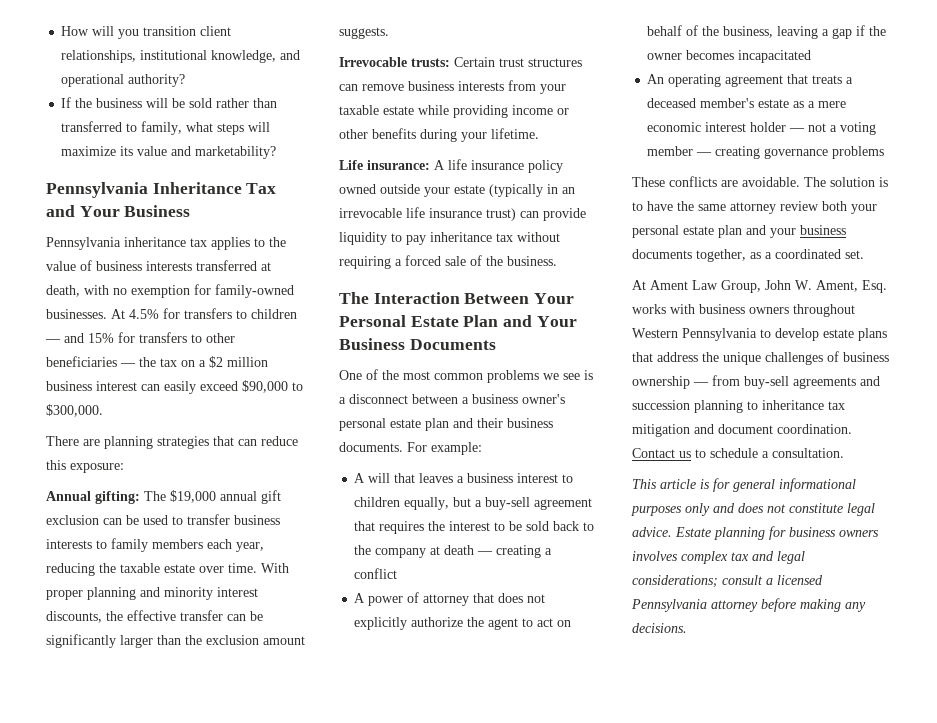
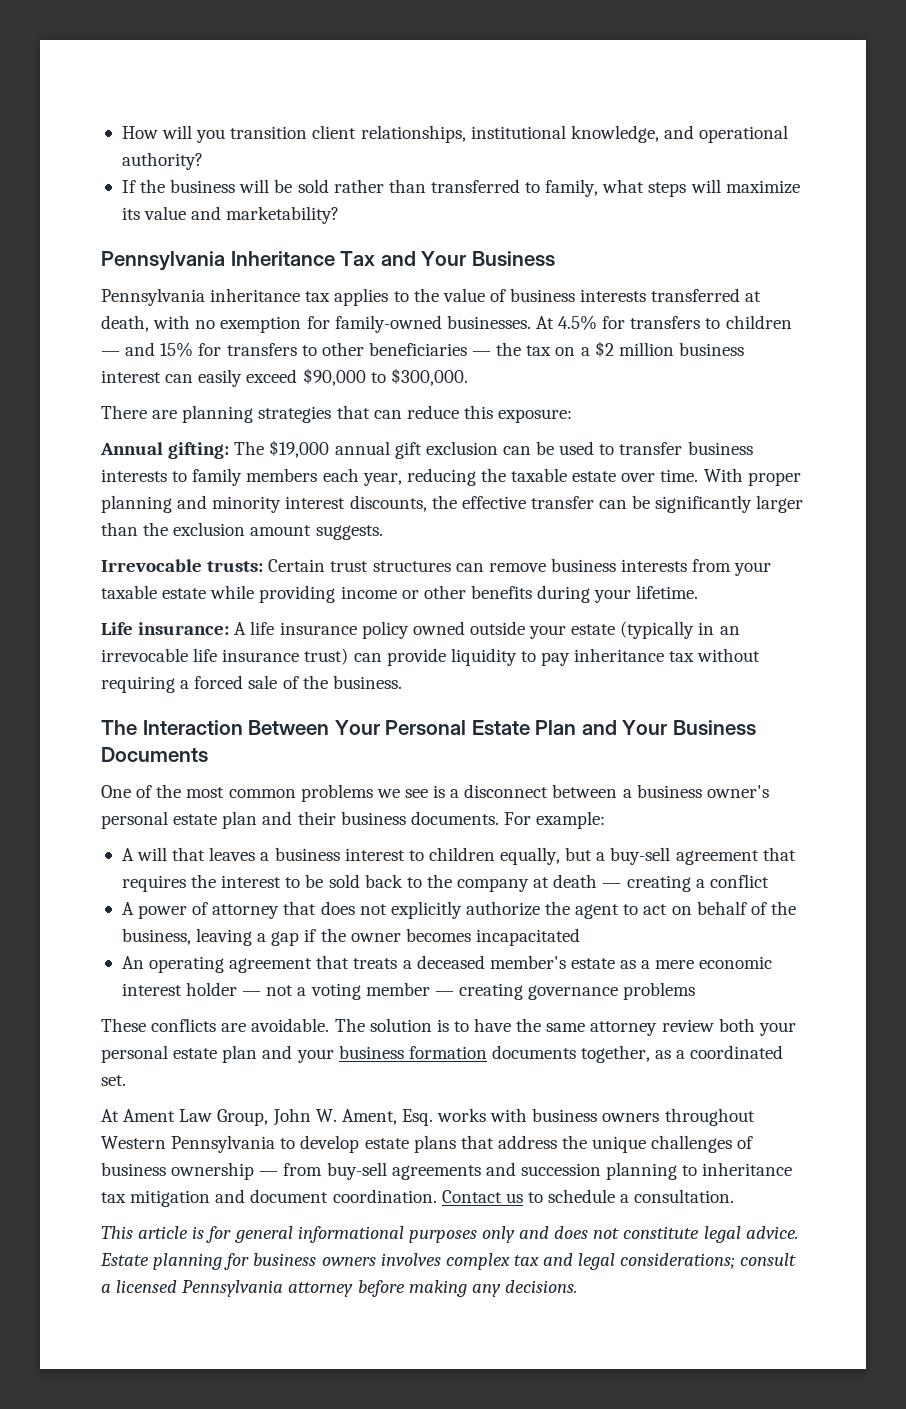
- The solution is to have the same attorney review both your personal estate plan and your business documents together, as a coordinated set.
+ The solution is to have the same attorney review both your personal estate plan and your business formation documents together, as a coordinated set.

